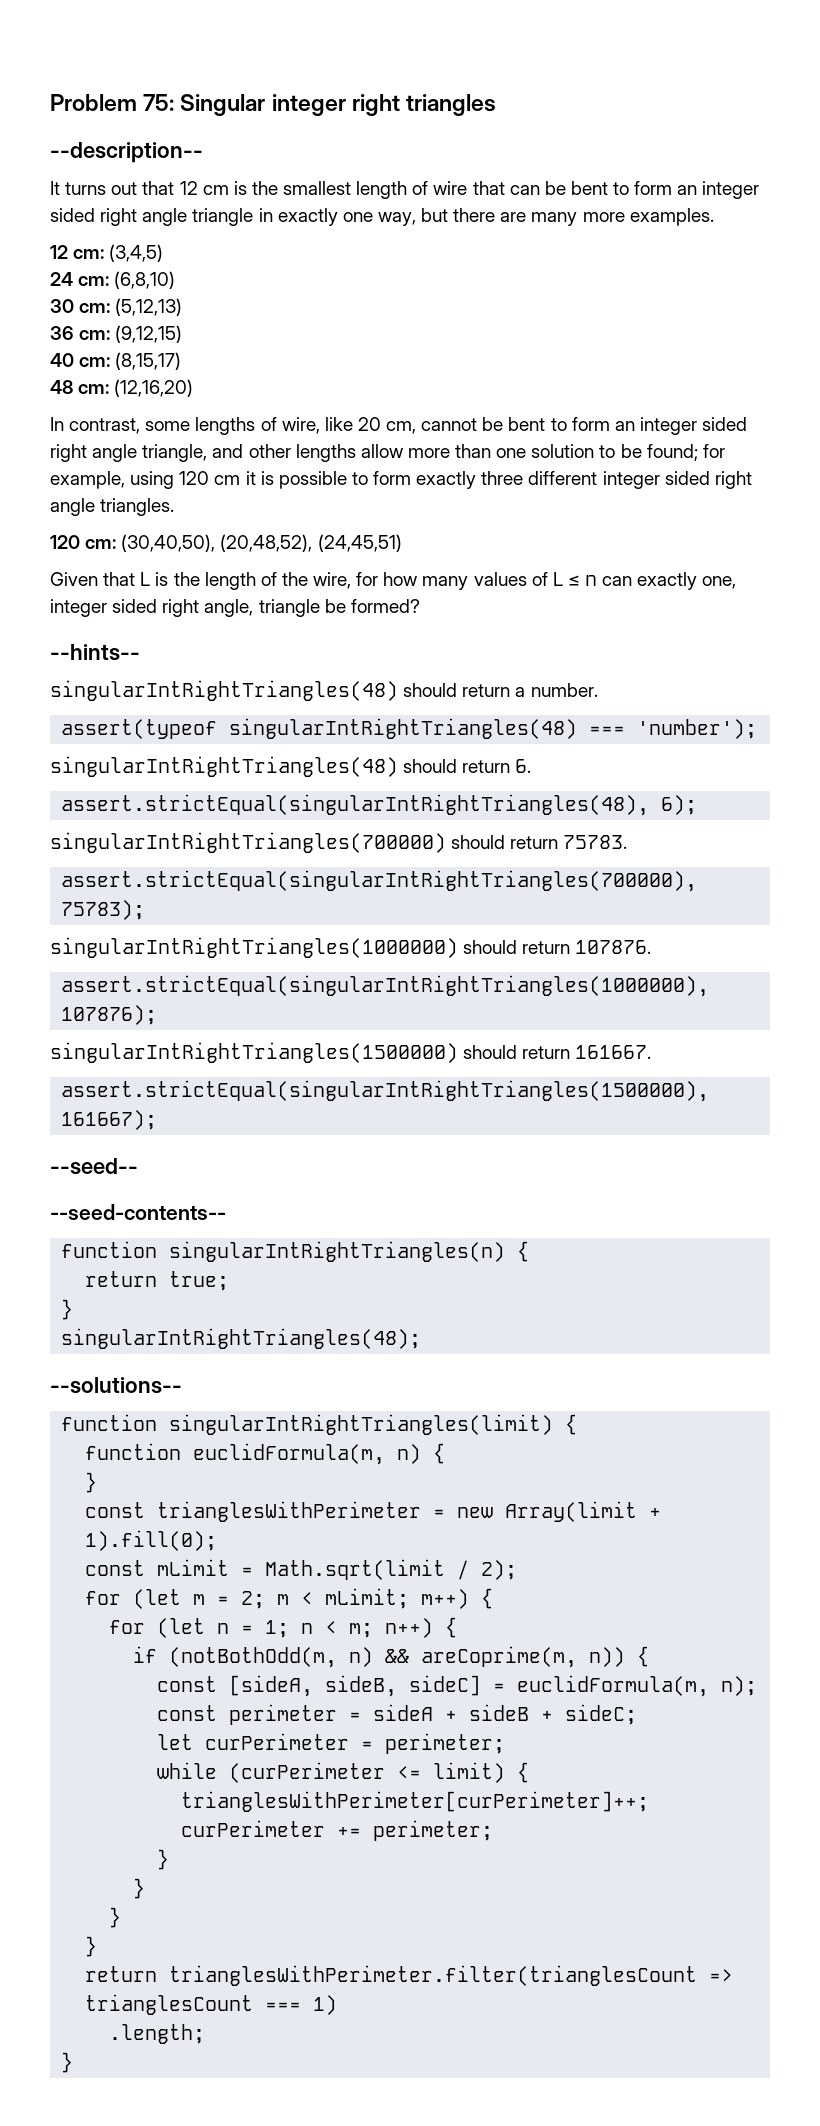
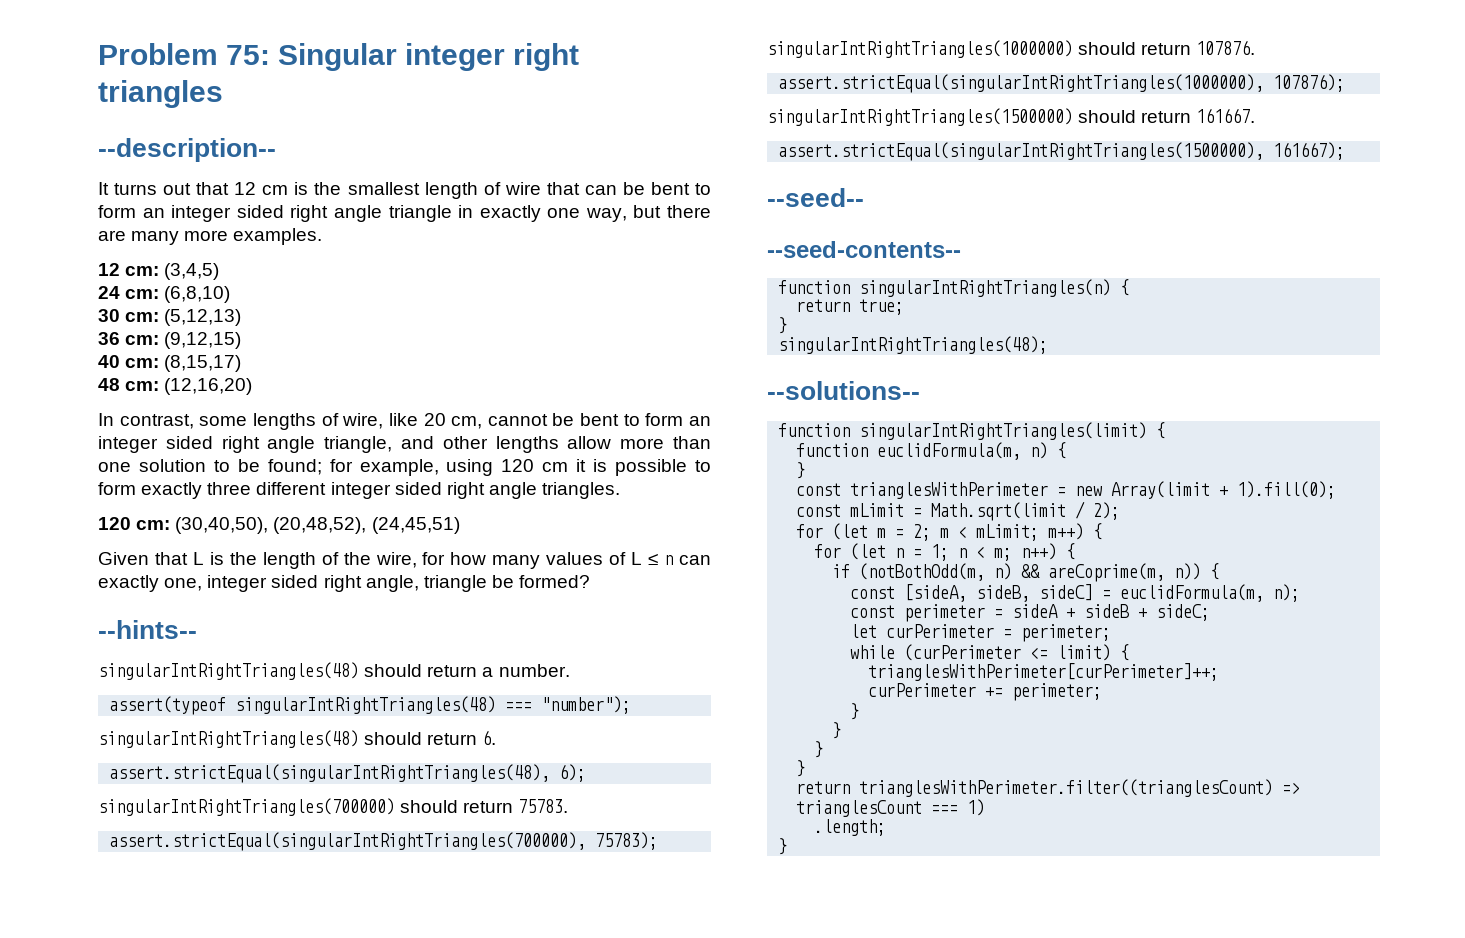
- assert(typeof singularIntRightTriangles(48) === 'number');
+ assert(typeof singularIntRightTriangles(48) === "number");
- return trianglesWithPerimeter.filter(trianglesCount => trianglesCount === 1)
+ return trianglesWithPerimeter.filter((trianglesCount) => trianglesCount === 1)

